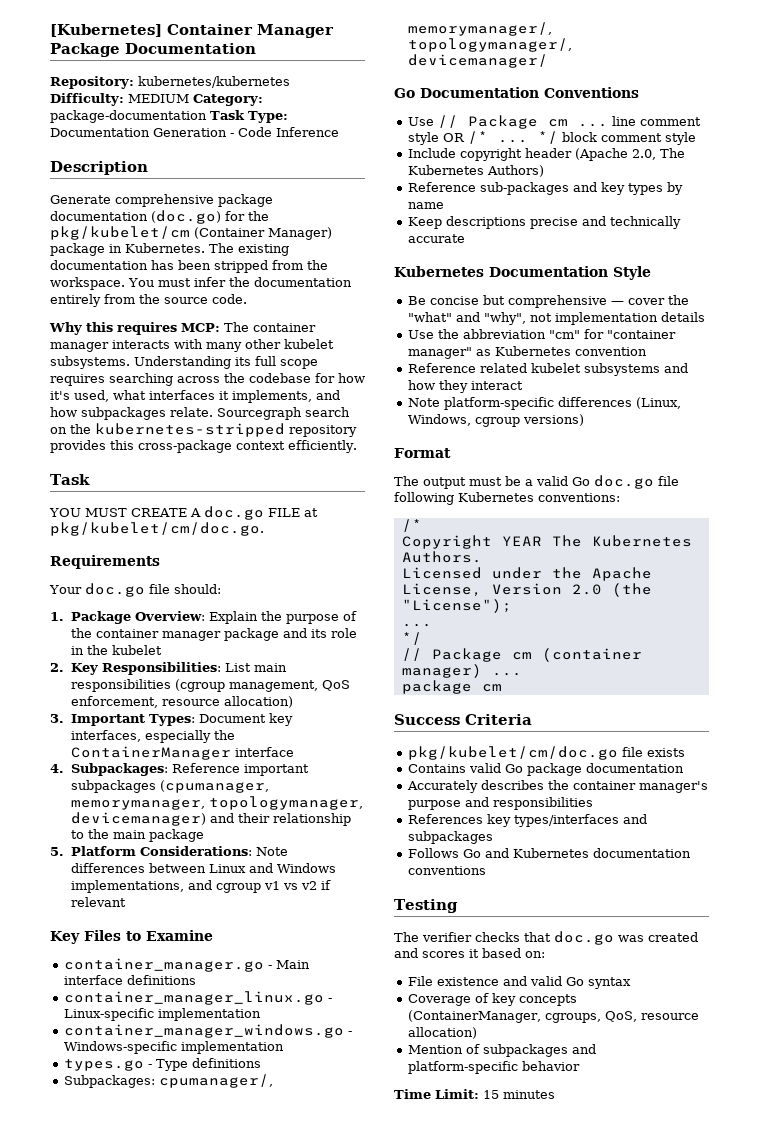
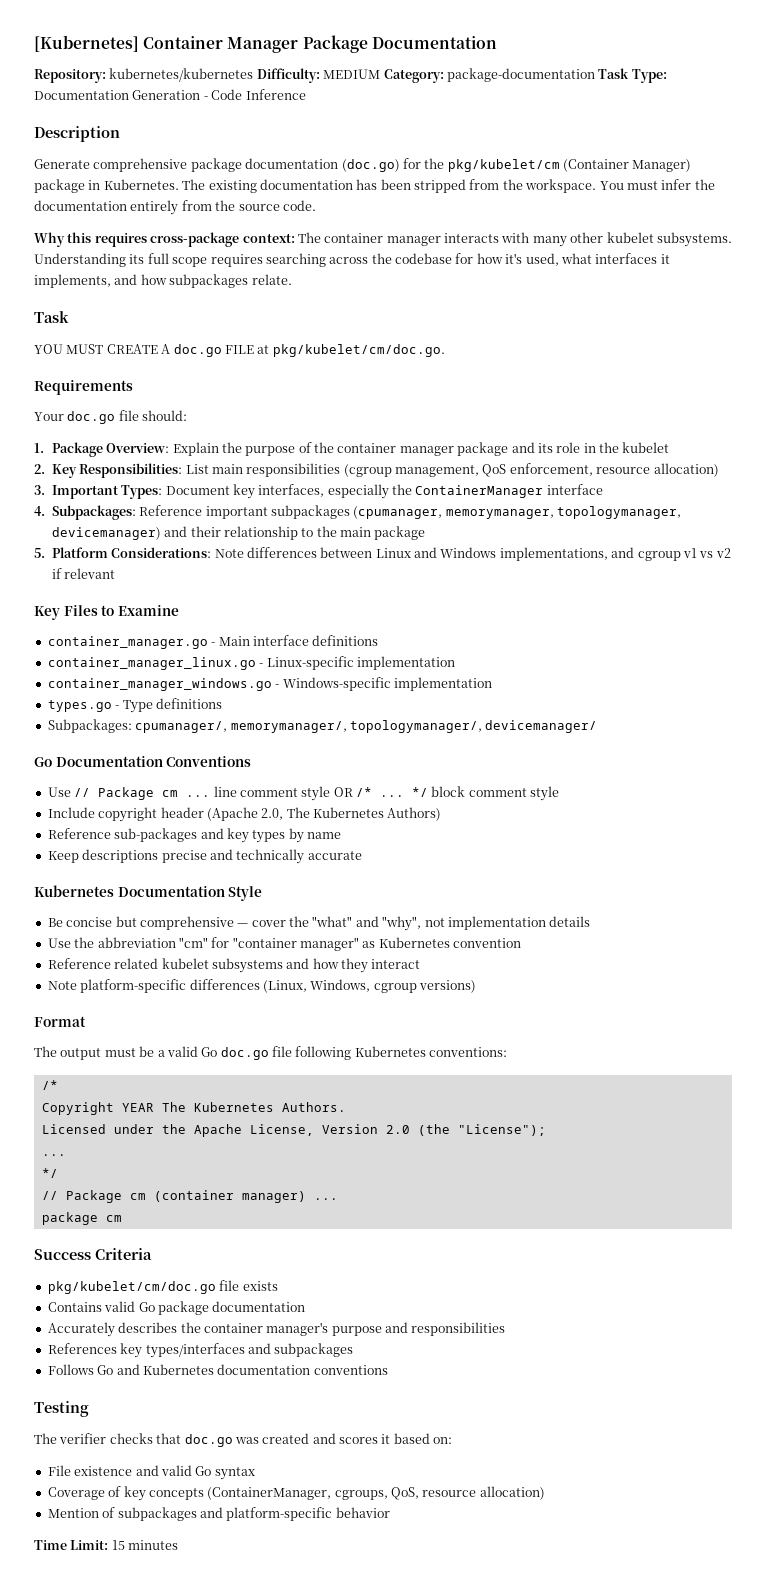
- Why this requires MCP: The container manager interacts with many other kubelet subsystems.
+ Why this requires cross-package context: The container manager interacts with many other kubelet subsystems.
- Sourcegraph search on the kubernetes-stripped repository provides this cross-package context efficiently.

